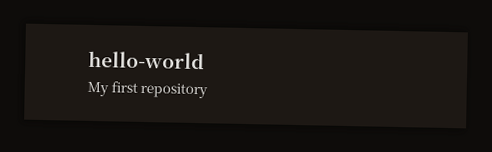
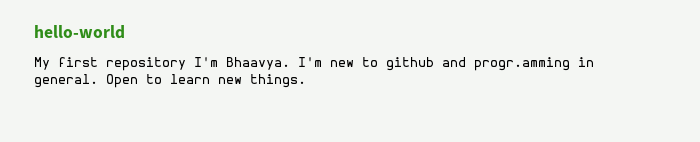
- My first repository
+ My first repository I'm Bhaavya. I'm new to github and progr.amming in general. Open to learn new things.

